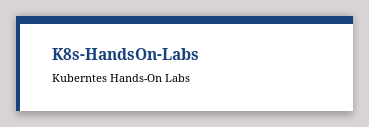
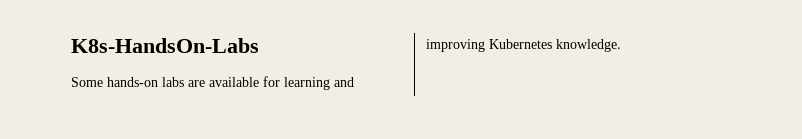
- Kuberntes Hands-On Labs
+ Some hands-on labs are available for learning and improving Kubernetes knowledge.

